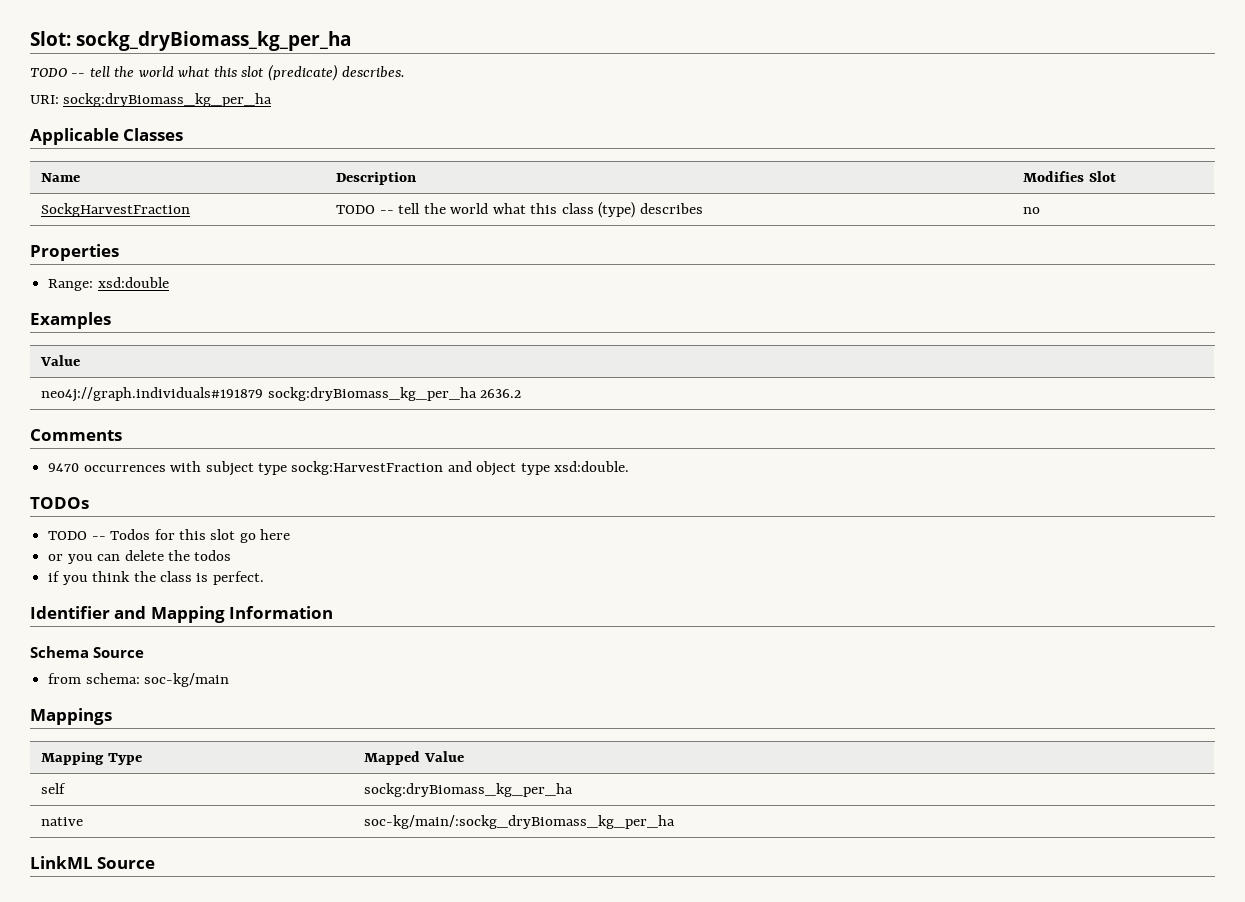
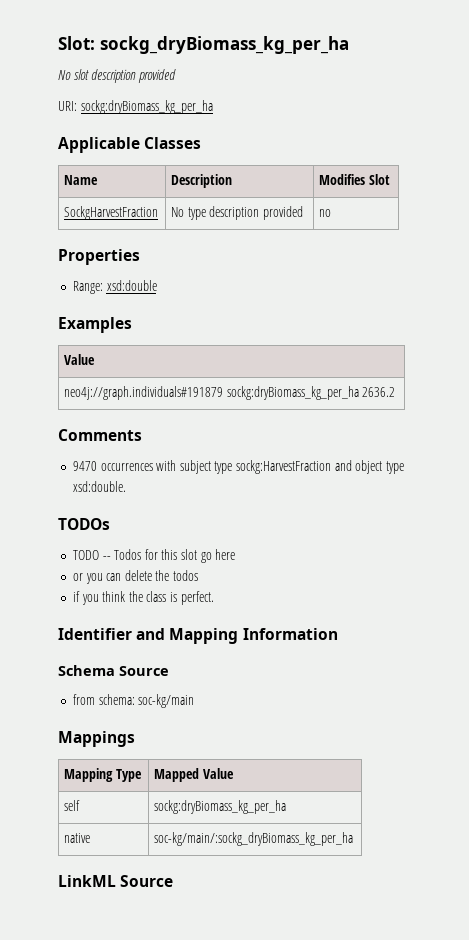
- TODO -- tell the world what this slot (predicate) describes.
+ No slot description provided
- SockgHarvestFraction | TODO -- tell the world what this class (type) describes | no
+ SockgHarvestFraction | No type description provided | no

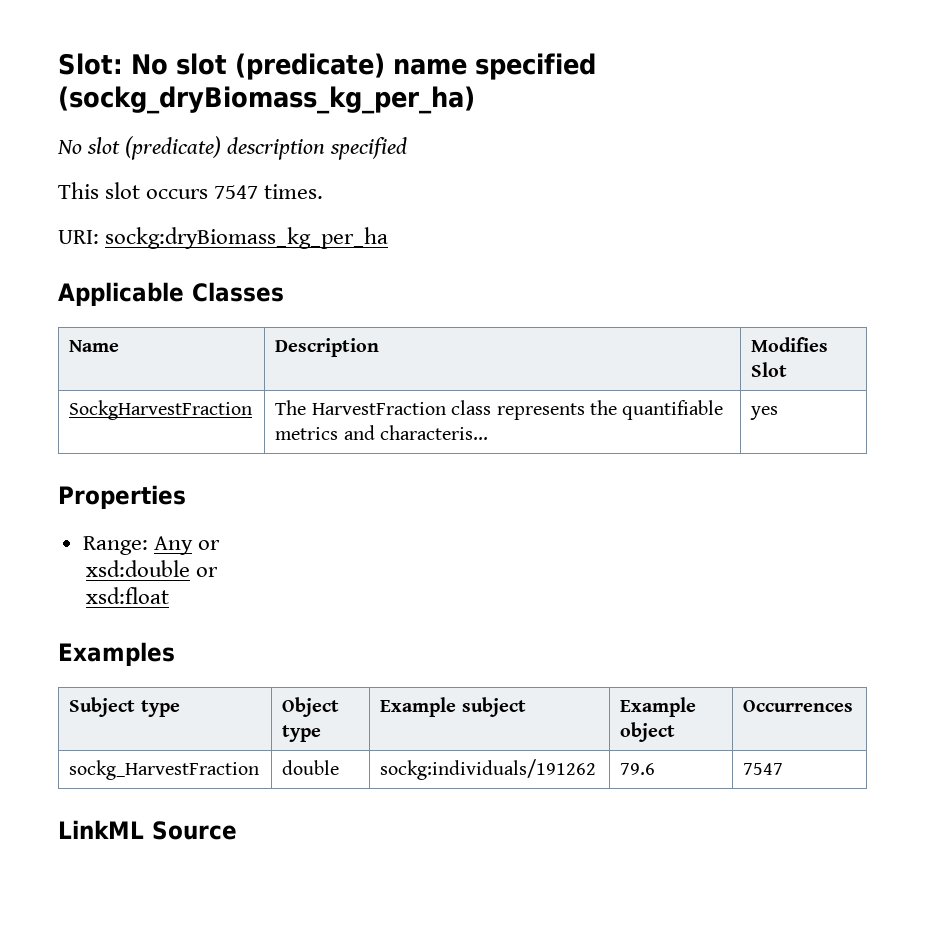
- Slot: sockg_dryBiomass_kg_per_ha
- No slot description provided
+ Slot: No slot (predicate) name specified (sockg_dryBiomass_kg_per_ha)
+ No slot (predicate) description specified
+ This slot occurs 7547 times.
- SockgHarvestFraction | No type description provided | no
+ SockgHarvestFraction | The HarvestFraction class represents the quantifiable metrics and characteris... | yes
- Range: xsd:double
+ Range: Any or
+ xsd:double or
+ xsd:float
  Examples
- Value
- neo4j://graph.individuals#191879 sockg:dryBiomass_kg_per_ha 2636.2
- Comments
- 9470 occurrences with subject type sockg:HarvestFraction and object type xsd:double.
- TODOs
- TODO -- Todos for this slot go here
- or you can delete the todos
- if you think the class is perfect.
- Identifier and Mapping Information
- Schema Source
- from schema: soc-kg/main
- Mappings
- Mapping Type | Mapped Value
- self | sockg:dryBiomass_kg_per_ha
- native | soc-kg/main/:sockg_dryBiomass_kg_per_ha
+ Subject type | Object type | Example subject | Example object | Occurrences
+ sockg_HarvestFraction | double | sockg:individuals/191262 | 79.6 | 7547

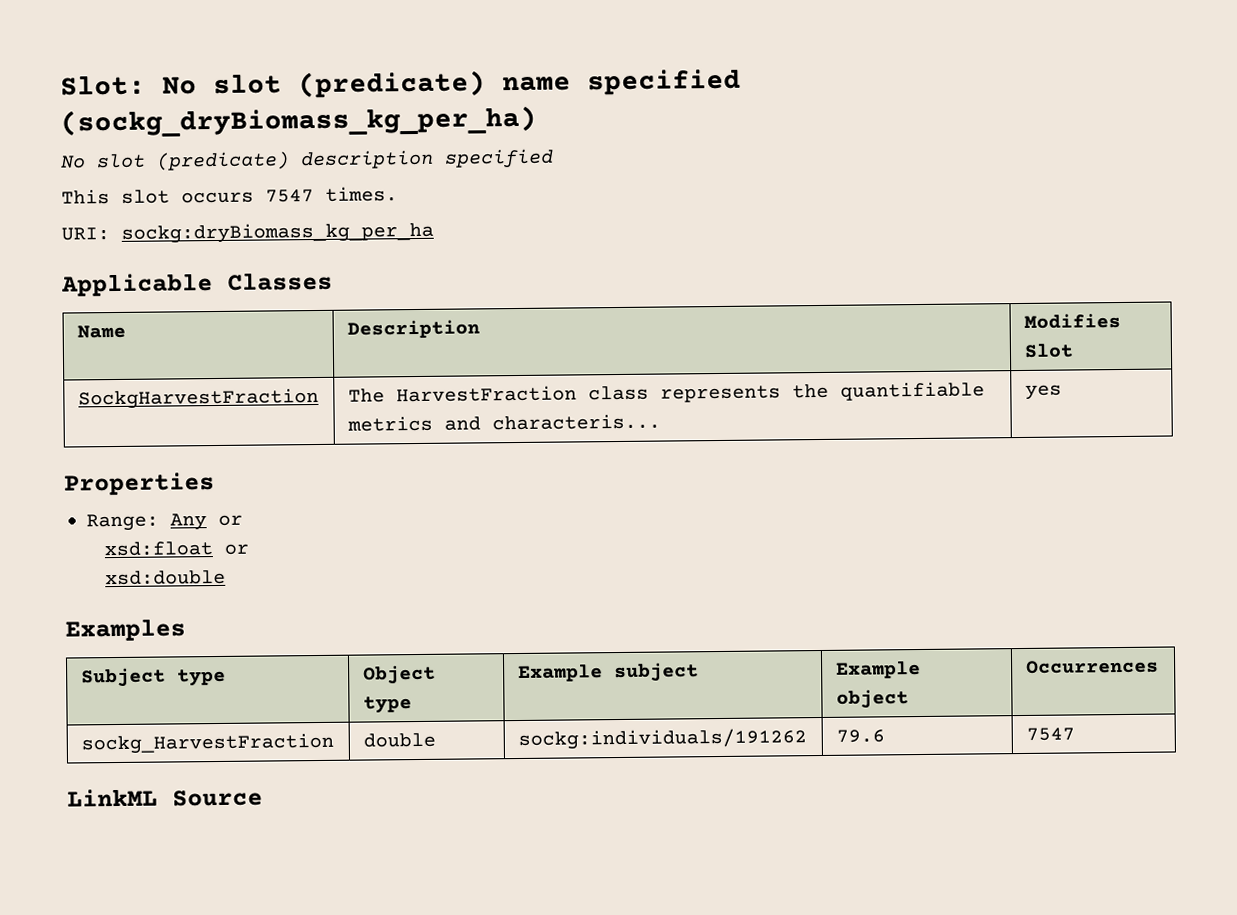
- xsd:double or
- xsd:float
+ xsd:float or
+ xsd:double

